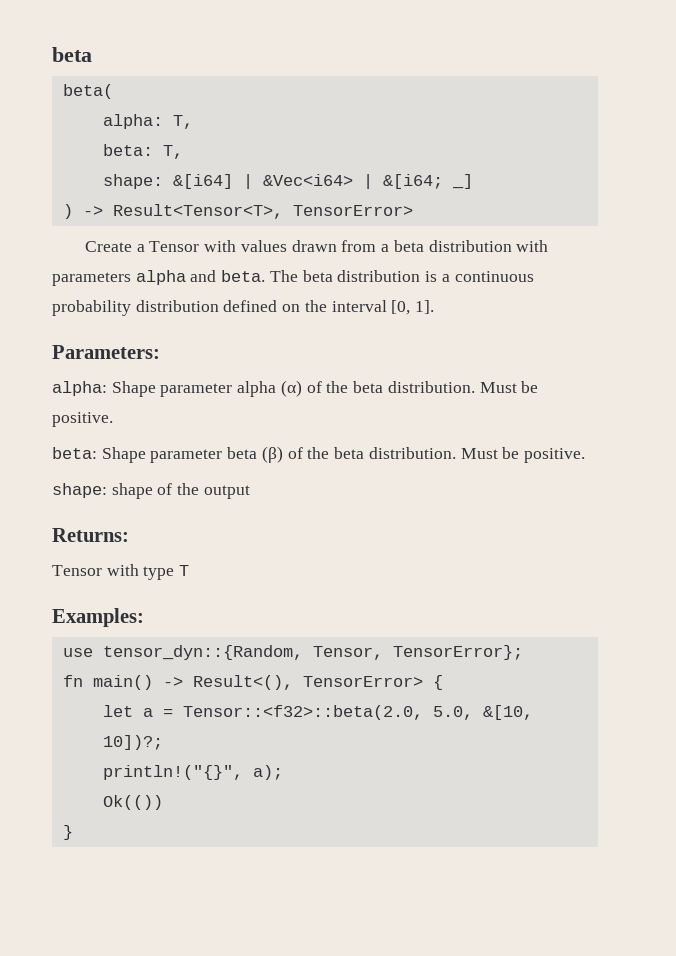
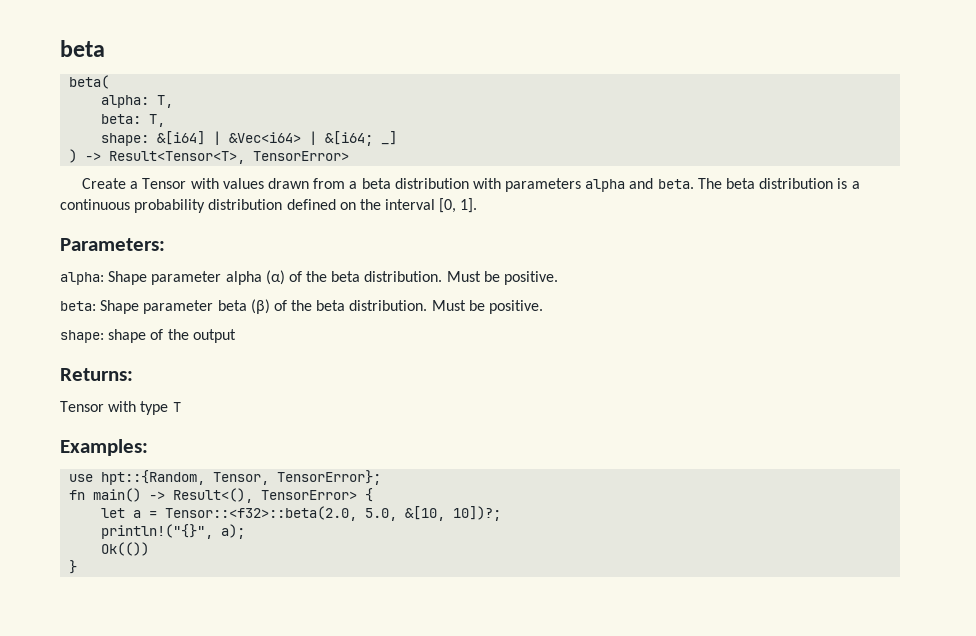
- use tensor_dyn::{Random, Tensor, TensorError};
+ use hpt::{Random, Tensor, TensorError};

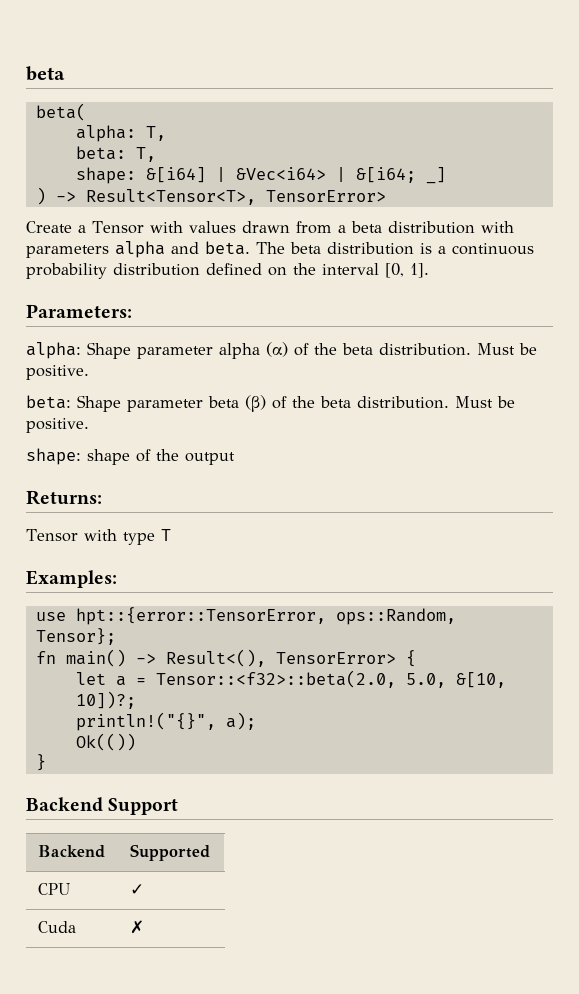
- use hpt::{Random, Tensor, TensorError};
+ use hpt::{error::TensorError, ops::Random, Tensor};
+ Backend Support
+ Backend | Supported
+ CPU | ✓
+ Cuda | ✗

